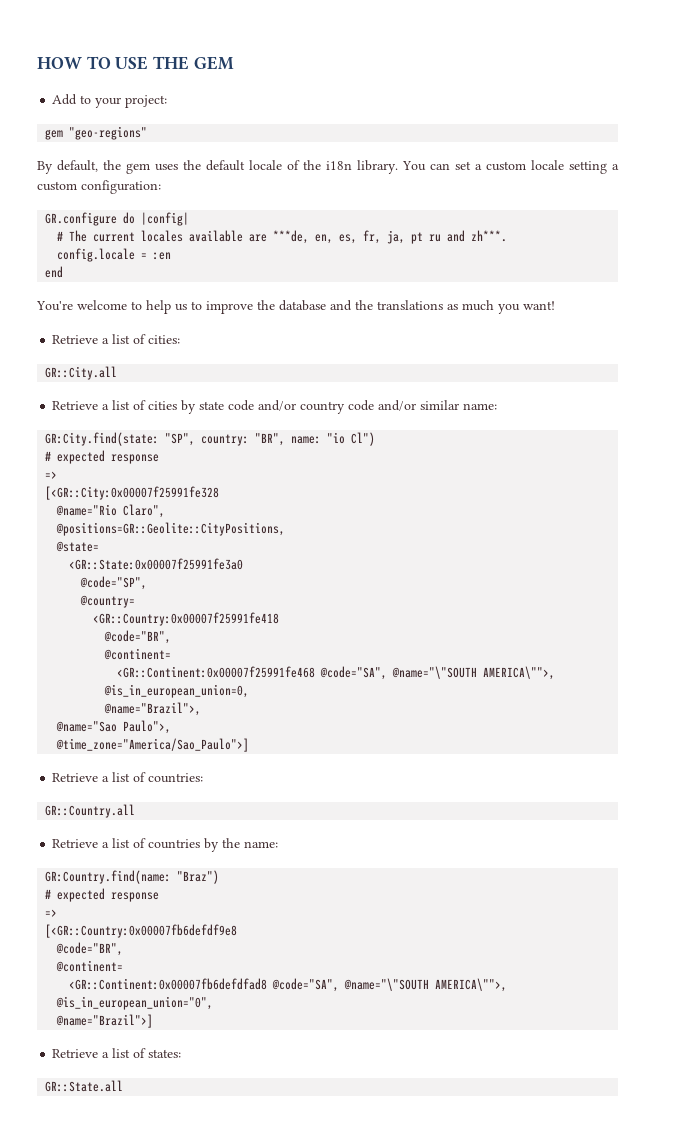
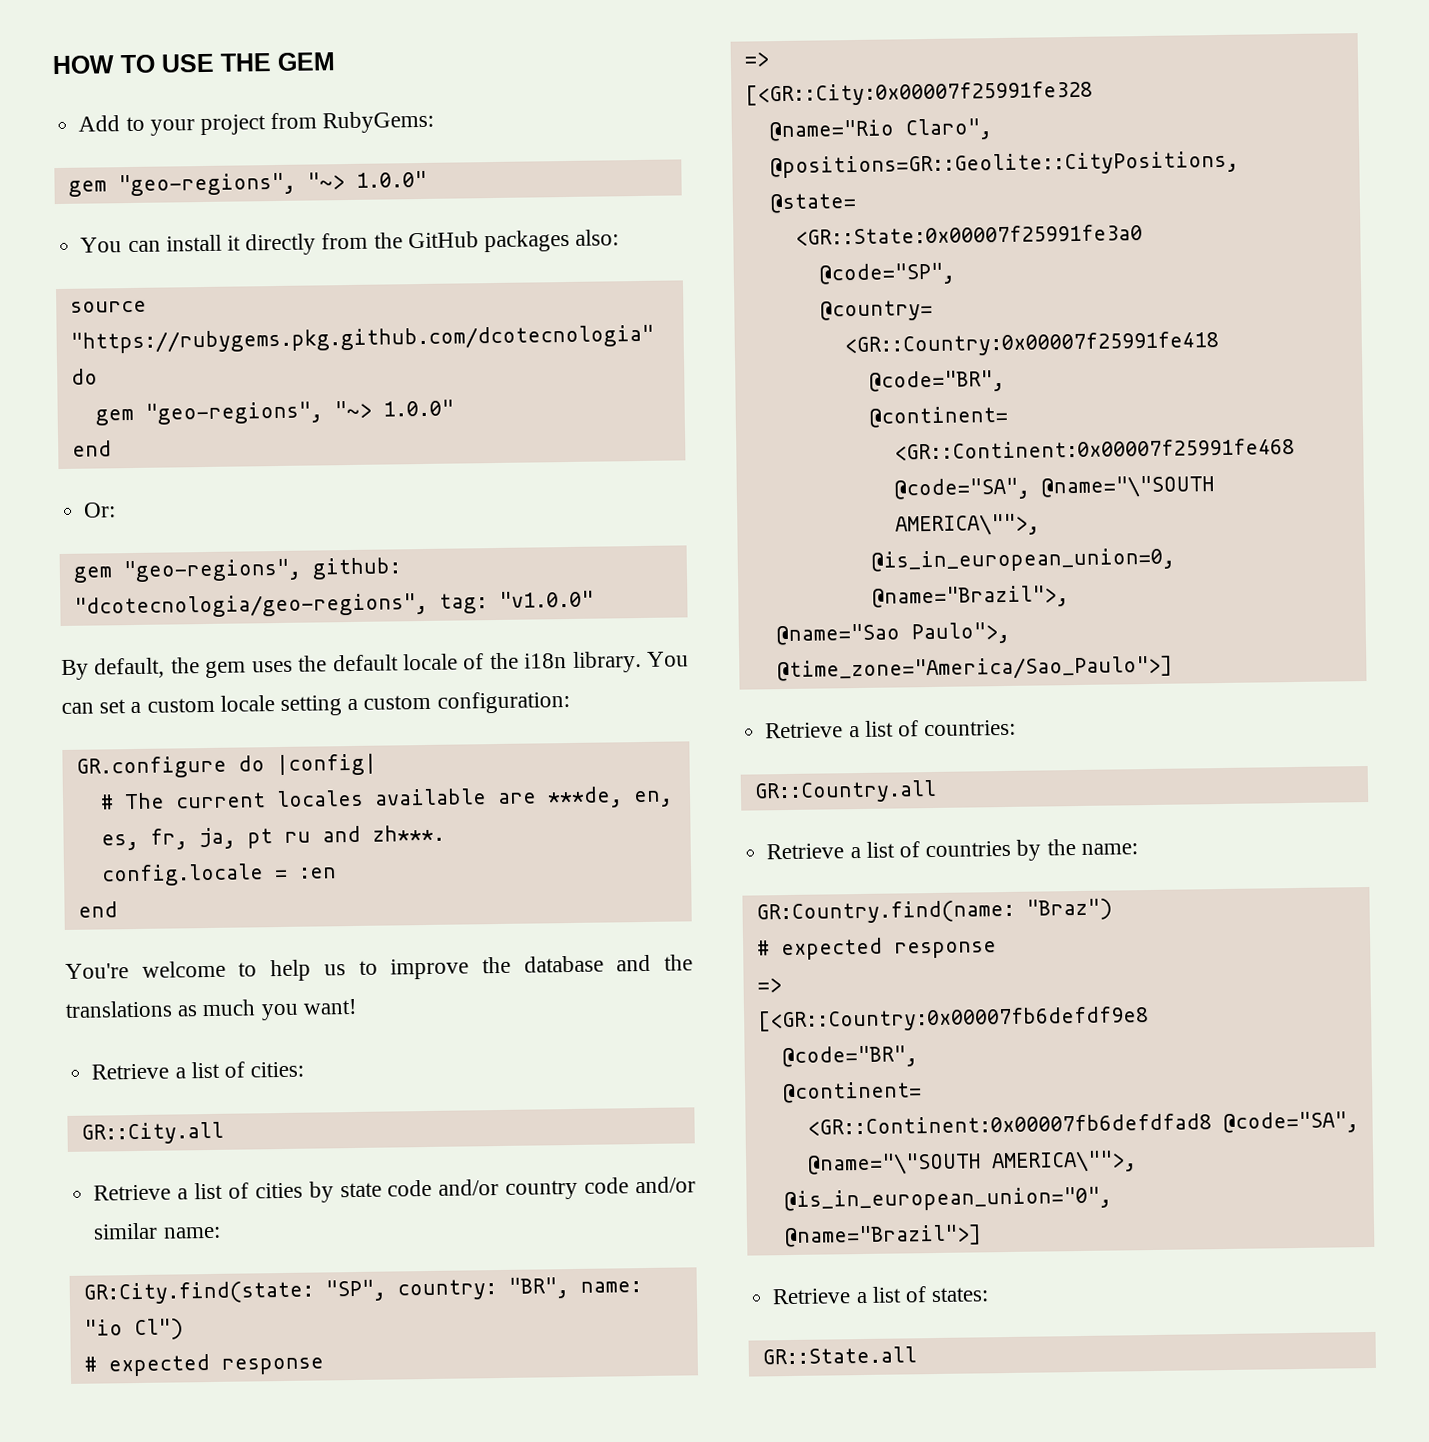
- Add to your project:
- gem "geo-regions"
+ Add to your project from RubyGems:
+ gem "geo-regions", "~> 1.0.0"
+ You can install it directly from the GitHub packages also:
+ source "https://rubygems.pkg.github.com/dcotecnologia" do
+ gem "geo-regions", "~> 1.0.0"
+ end
+ Or:
+ gem "geo-regions", github: "dcotecnologia/geo-regions", tag: "v1.0.0"

